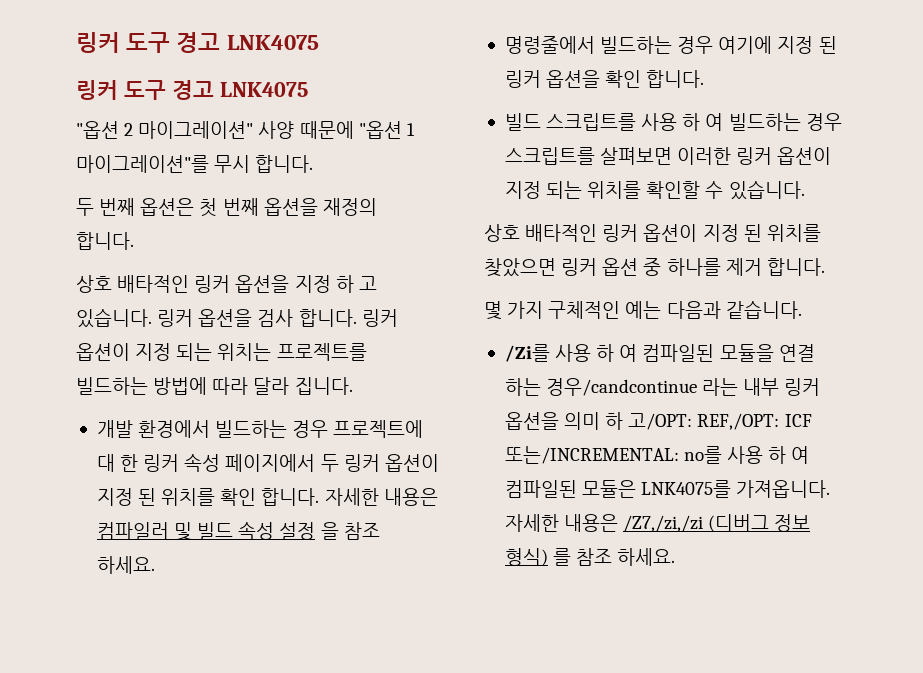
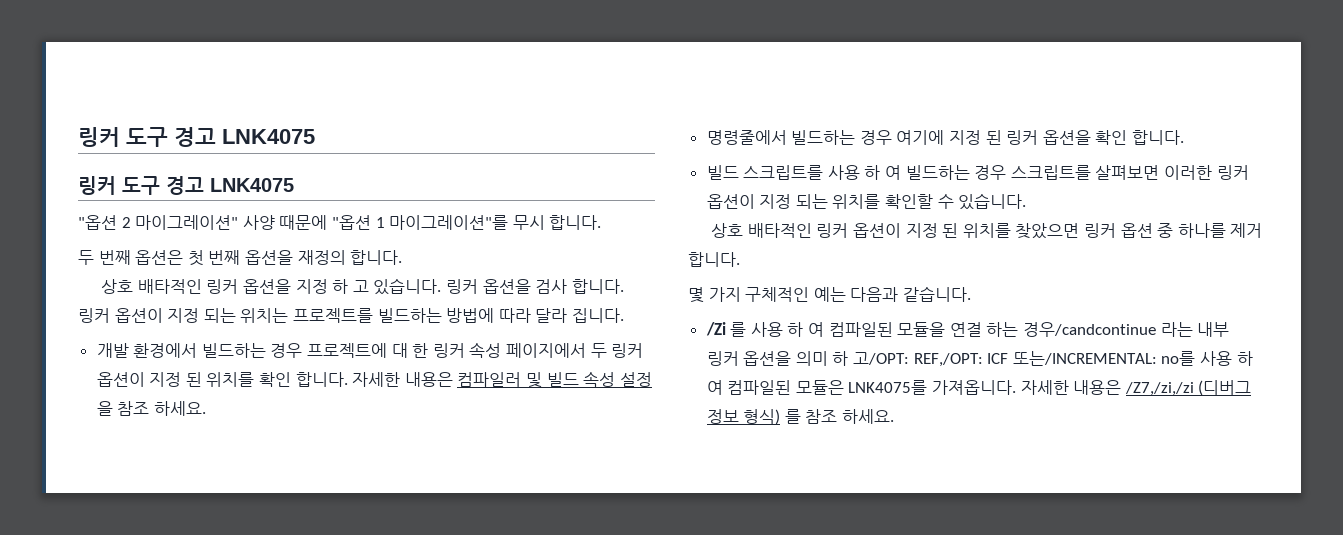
- /Zi를 사용 하 여 컴파일된 모듈을 연결 하는 경우/candcontinue 라는 내부 링커 옵션을 의미 하 고/OPT: REF,/OPT: ICF 또는/INCREMENTAL: no를 사용 하 여 컴파일된 모듈은 LNK4075를 가져옵니다.
+ /Zi 를 사용 하 여 컴파일된 모듈을 연결 하는 경우/candcontinue 라는 내부 링커 옵션을 의미 하 고/OPT: REF,/OPT: ICF 또는/INCREMENTAL: no를 사용 하 여 컴파일된 모듈은 LNK4075를 가져옵니다.

